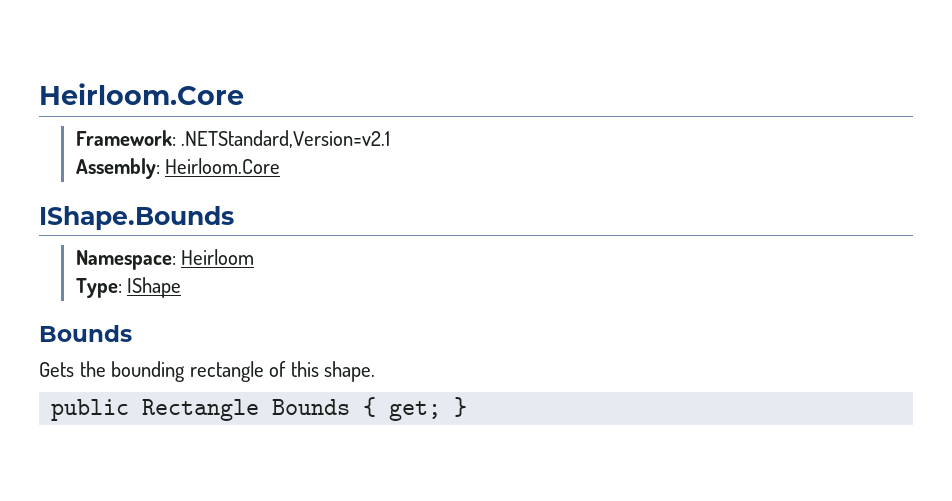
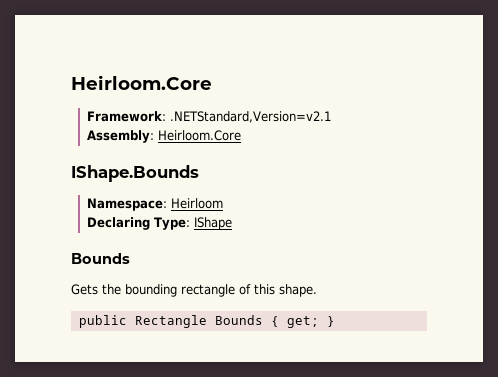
- Type: IShape
+ Declaring Type: IShape

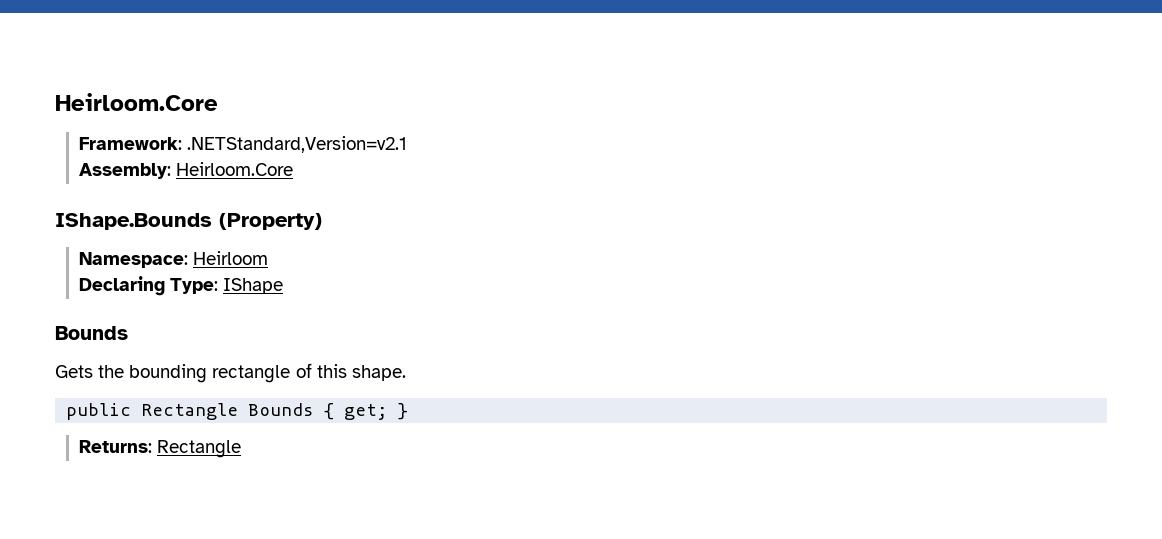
- IShape.Bounds
+ IShape.Bounds (Property)
+ Returns: Rectangle

